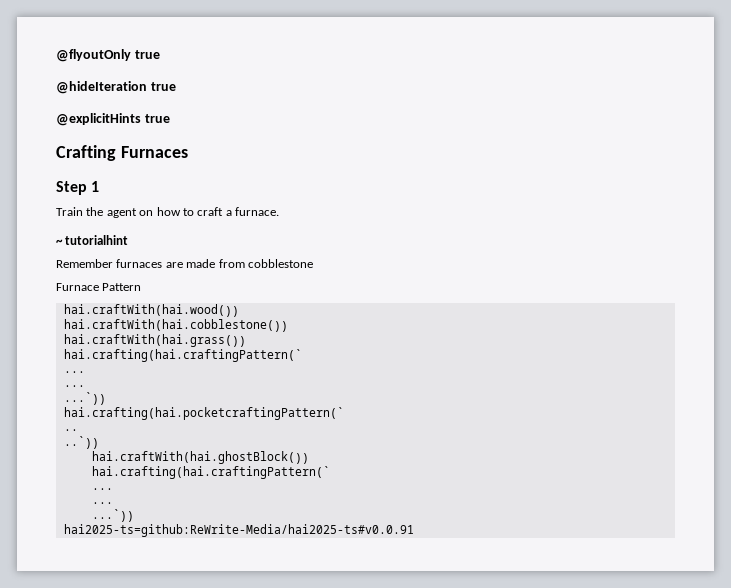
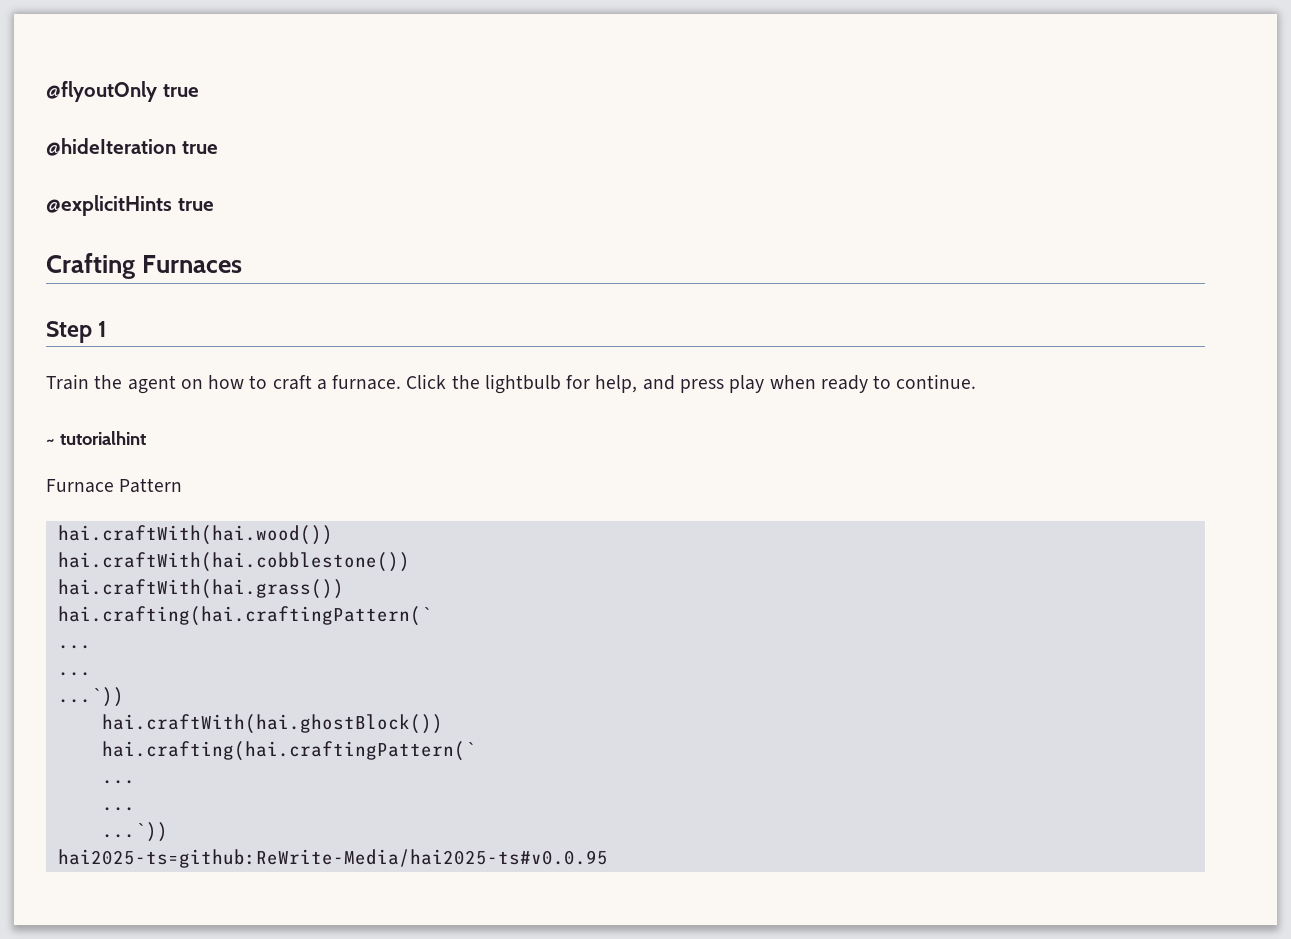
- Train the agent on how to craft a furnace.
+ Train the agent on how to craft a furnace. Click the lightbulb for help, and press play when ready to continue.
  ~ tutorialhint
- Remember furnaces are made from cobblestone
- hai.crafting(hai.pocketcraftingPattern(`
- ..
- ..`))
- hai2025-ts=github:ReWrite-Media/hai2025-ts#v0.0.91
+ hai2025-ts=github:ReWrite-Media/hai2025-ts#v0.0.95

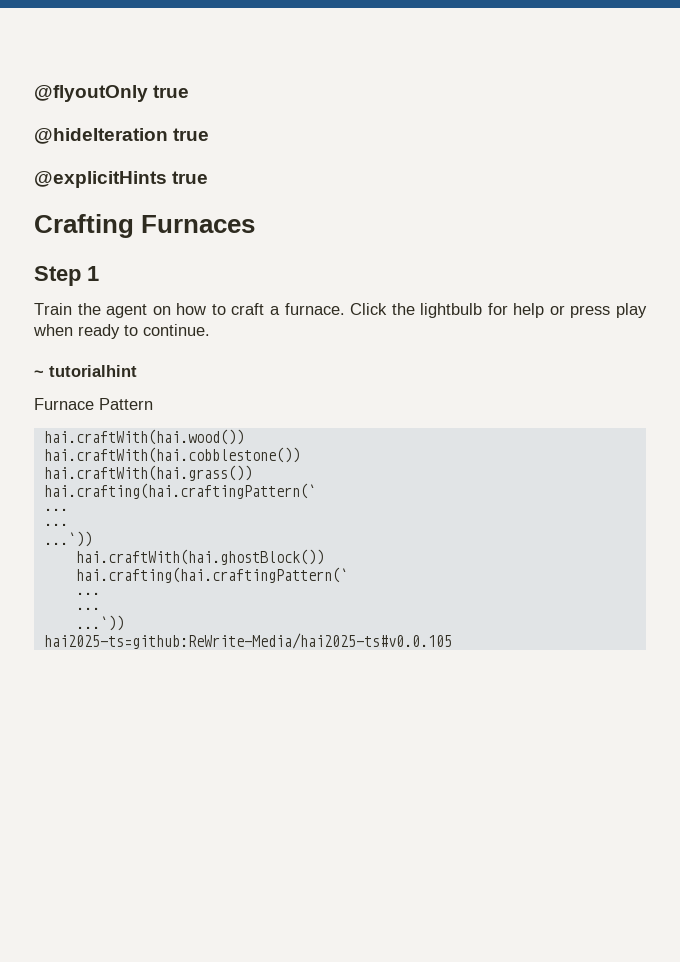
- Click the lightbulb for help, and press play when ready to continue.
+ Click the lightbulb for help or press play when ready to continue.
- hai2025-ts=github:ReWrite-Media/hai2025-ts#v0.0.95
+ hai2025-ts=github:ReWrite-Media/hai2025-ts#v0.0.105

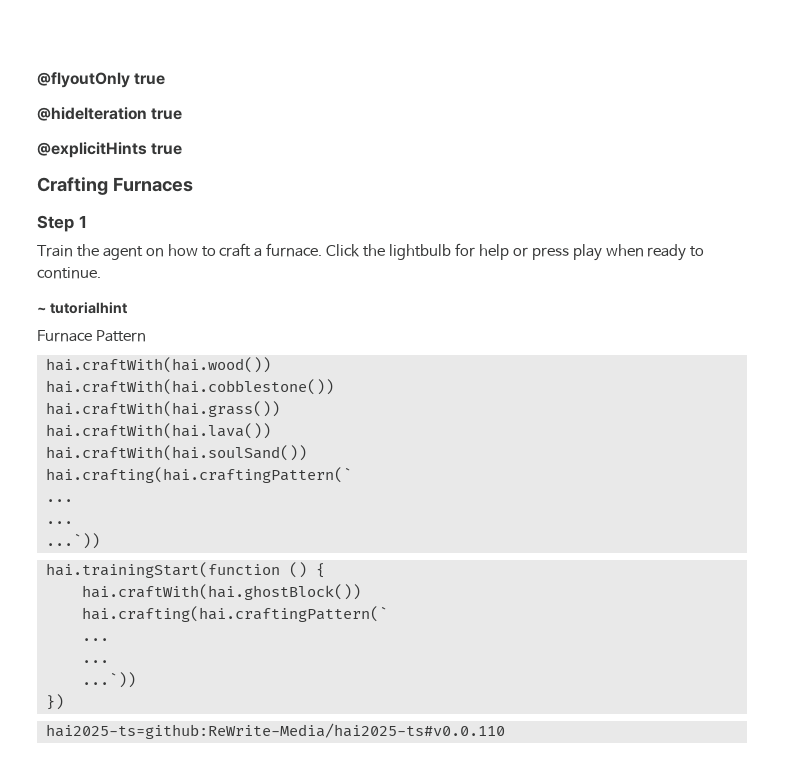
  hai.craftWith(hai.grass())
+ hai.craftWith(hai.lava())
+ hai.craftWith(hai.soulSand())
  hai.crafting(hai.craftingPattern(`
  ...
  ...
  ...`))
+ hai.trainingStart(function () {
- hai2025-ts=github:ReWrite-Media/hai2025-ts#v0.0.105
+ })
+ hai2025-ts=github:ReWrite-Media/hai2025-ts#v0.0.110

